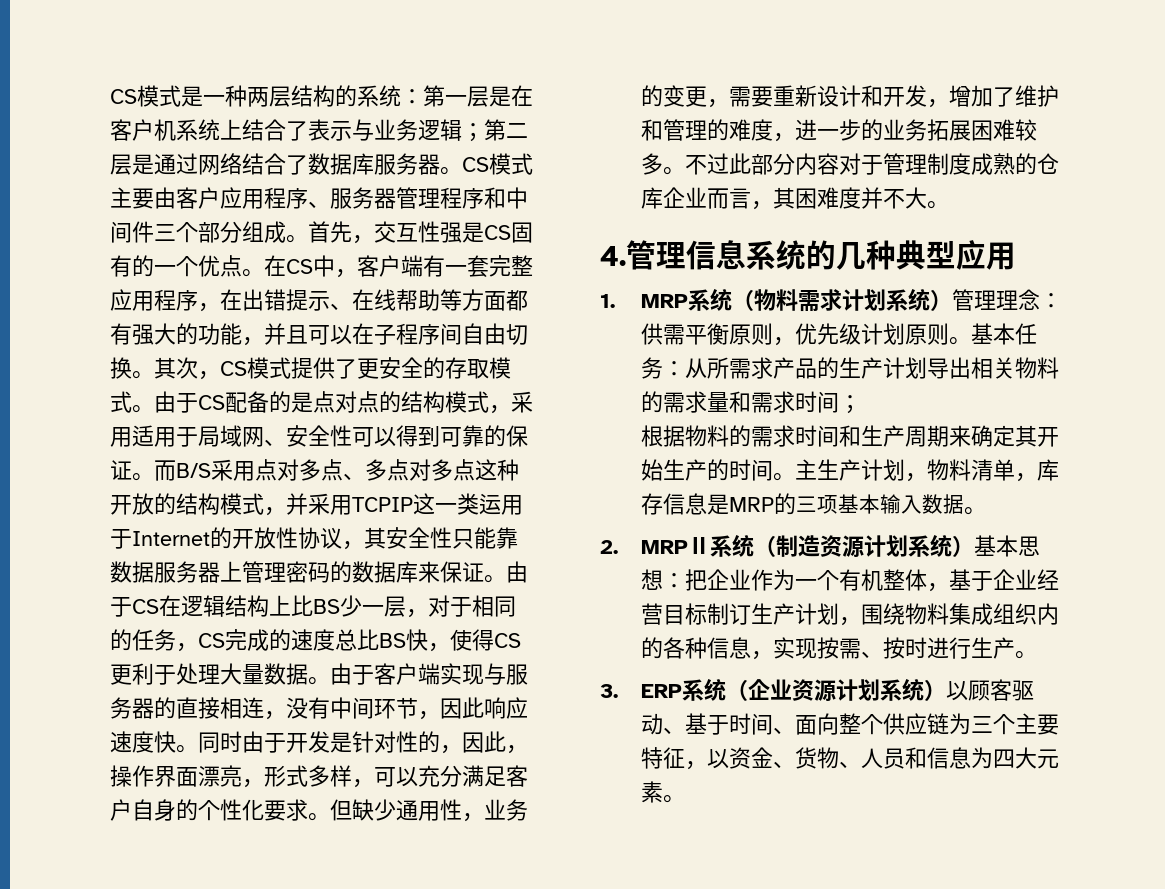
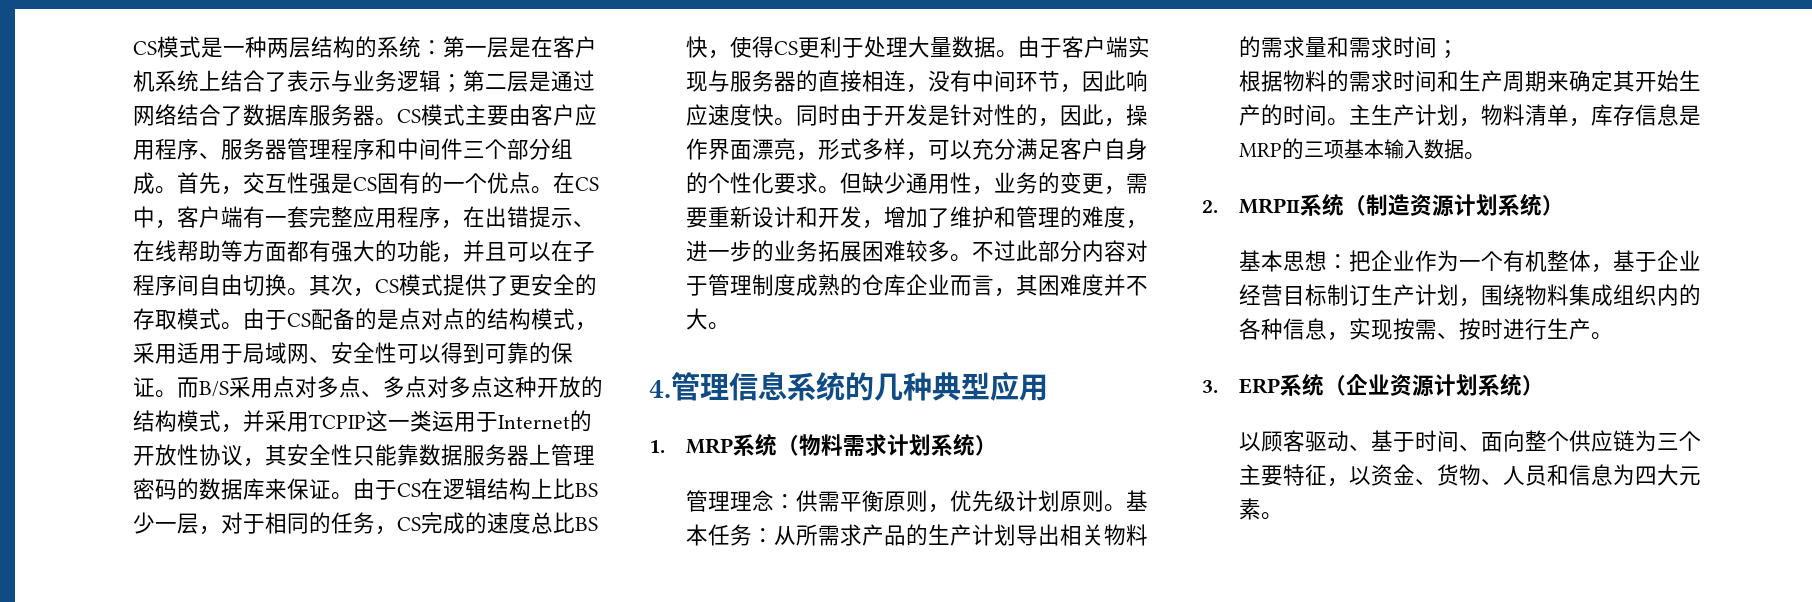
- 1. MRP系统（物料需求计划系统）管理理念：供需平衡原则，优先级计划原则。
+ 1. MRP系统（物料需求计划系统）
+ 管理理念：供需平衡原则，优先级计划原则。
- 2. MRPⅡ系统（制造资源计划系统）基本思想：把企业作为一个有机整体，基于企业经营目标制订生产计划，围绕物料集成组织内的各种信息，实现按需、按时进行生产。
+ 2. MRPⅡ系统（制造资源计划系统）
+ 基本思想：把企业作为一个有机整体，基于企业经营目标制订生产计划，围绕物料集成组织内的各种信息，实现按需、按时进行生产。
- 3. ERP系统（企业资源计划系统）以顾客驱动、基于时间、面向整个供应链为三个主要特征，以资金、货物、人员和信息为四大元素。
+ 3. ERP系统（企业资源计划系统）
+ 以顾客驱动、基于时间、面向整个供应链为三个主要特征，以资金、货物、人员和信息为四大元素。

